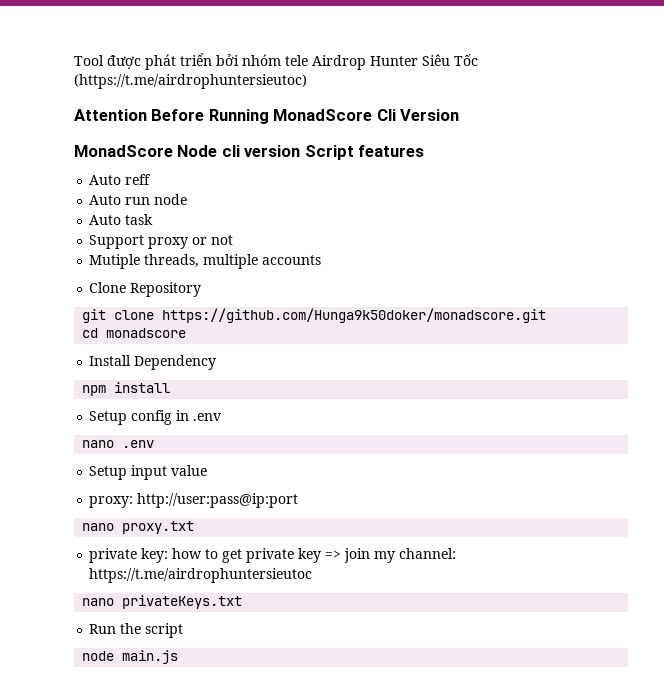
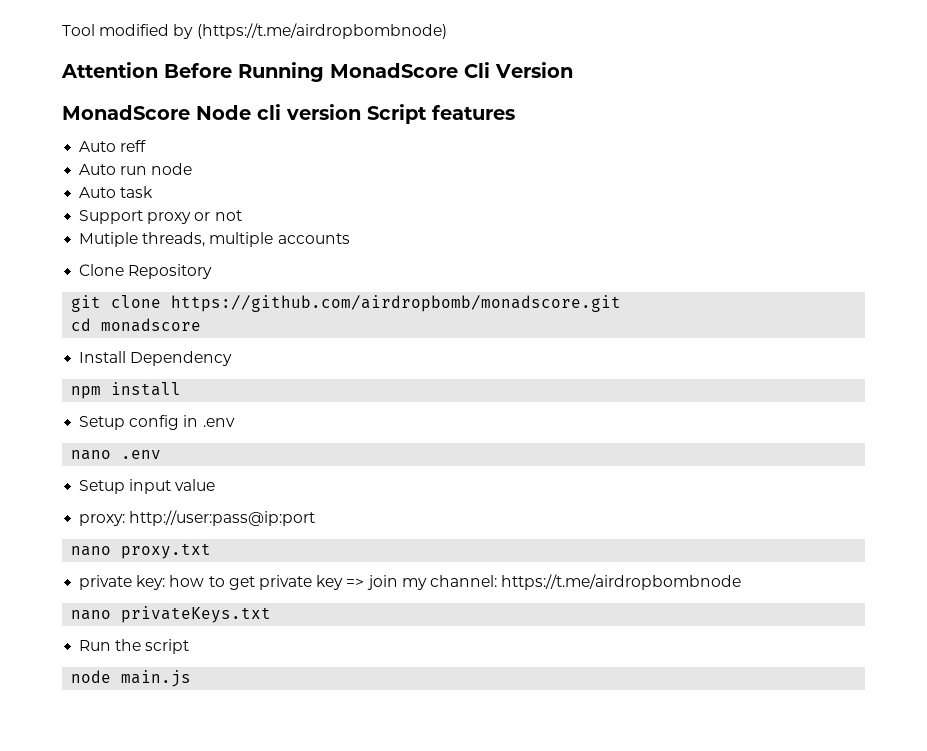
- Tool được phát triển bởi nhóm tele Airdrop Hunter Siêu Tốc (https://t.me/airdrophuntersieutoc)
+ Tool modified by (https://t.me/airdropbombnode)
- git clone https://github.com/Hunga9k50doker/monadscore.git
+ git clone https://github.com/airdropbomb/monadscore.git
- private key: how to get private key => join my channel: https://t.me/airdrophuntersieutoc
+ private key: how to get private key => join my channel: https://t.me/airdropbombnode

